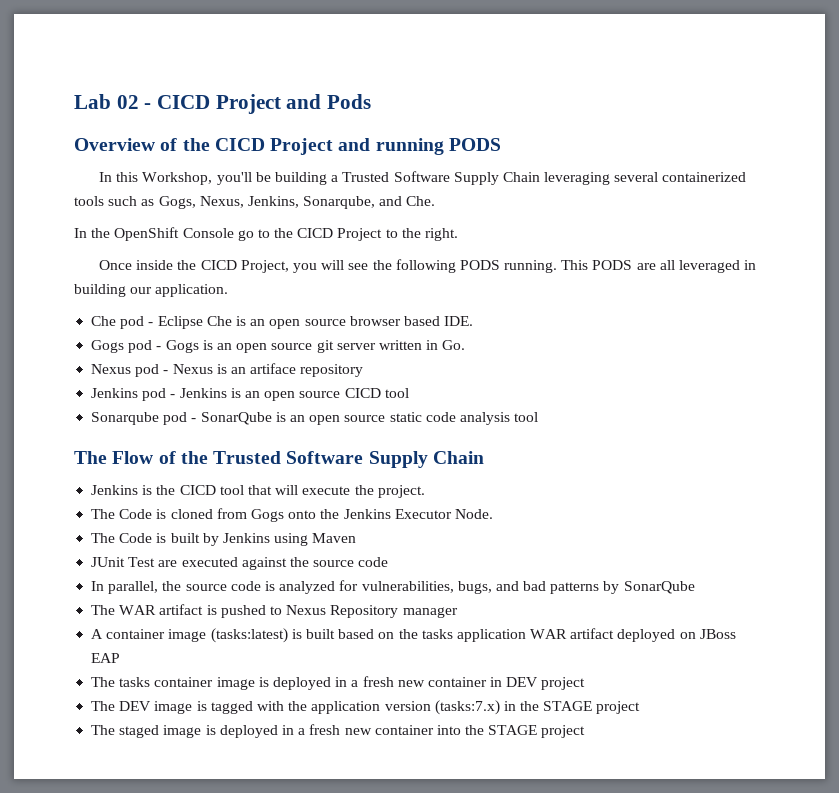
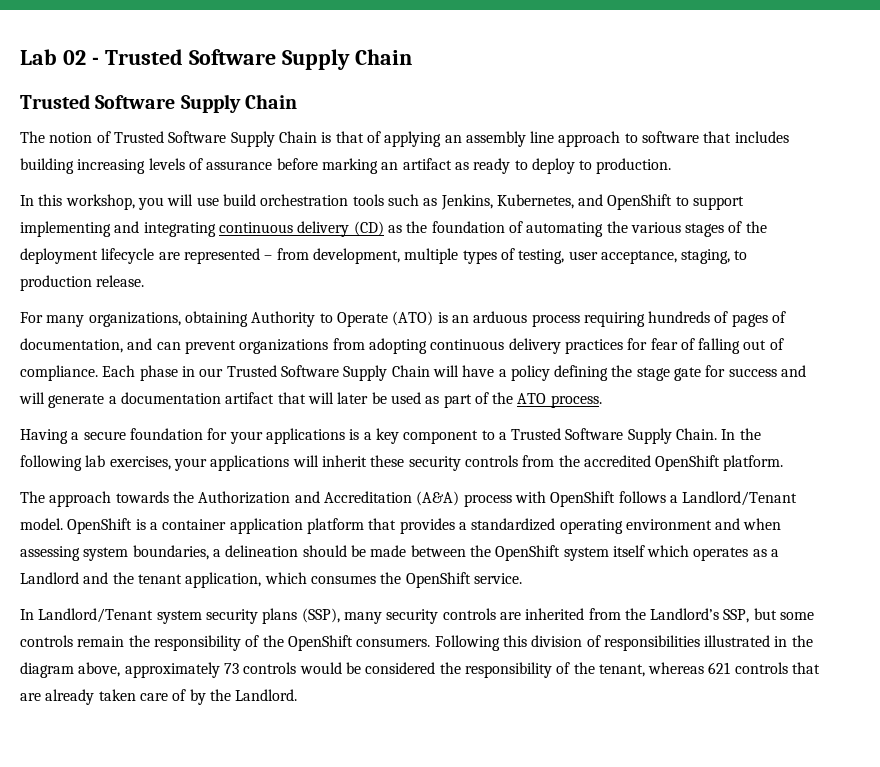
- Lab 02 - CICD Project and Pods
- Overview of the CICD Project and running PODS
- In this Workshop, you'll be building a Trusted Software Supply Chain leveraging several containerized tools such as Gogs, Nexus, Jenkins, Sonarqube, and Che.
- In the OpenShift Console go to the CICD Project to the right.
- Once inside the CICD Project, you will see the following PODS running. This PODS are all leveraged in building our application.
- Che pod - Eclipse Che is an open source browser based IDE.
- Gogs pod - Gogs is an open source git server written in Go.
- Nexus pod - Nexus is an artiface repository
- Jenkins pod - Jenkins is an open source CICD tool
- Sonarqube pod - SonarQube is an open source static code analysis tool
- The Flow of the Trusted Software Supply Chain
- Jenkins is the CICD tool that will execute the project.
- The Code is cloned from Gogs onto the Jenkins Executor Node.
- The Code is built by Jenkins using Maven
- JUnit Test are executed against the source code
- In parallel, the source code is analyzed for vulnerabilities, bugs, and bad patterns by SonarQube
- The WAR artifact is pushed to Nexus Repository manager
- A container image (tasks:latest) is built based on the tasks application WAR artifact deployed on JBoss EAP
- The tasks container image is deployed in a fresh new container in DEV project
- The DEV image is tagged with the application version (tasks:7.x) in the STAGE project
- The staged image is deployed in a fresh new container into the STAGE project
+ Lab 02 - Trusted Software Supply Chain
+ Trusted Software Supply Chain
+ The notion of Trusted Software Supply Chain is that of applying an assembly line approach to software that includes building increasing levels of assurance before marking an artifact as ready to deploy to production.
+ In this workshop, you will use build orchestration tools such as Jenkins, Kubernetes, and OpenShift to support implementing and integrating continuous delivery (CD) as the foundation of automating the various stages of the deployment lifecycle are represented – from development, multiple types of testing, user acceptance, staging, to production release.
+ For many organizations, obtaining Authority to Operate (ATO) is an arduous process requiring hundreds of pages of documentation, and can prevent organizations from adopting continuous delivery practices for fear of falling out of compliance. Each phase in our Trusted Software Supply Chain will have a policy defining the stage gate for success and will generate a documentation artifact that will later be used as part of the ATO process.
+ Having a secure foundation for your applications is a key component to a Trusted Software Supply Chain. In the following lab exercises, your applications will inherit these security controls from the accredited OpenShift platform.
+ The approach towards the Authorization and Accreditation (A&A) process with OpenShift follows a Landlord/Tenant model. OpenShift is a container application platform that provides a standardized operating environment and when assessing system boundaries, a delineation should be made between the OpenShift system itself which operates as a Landlord and the tenant application, which consumes the OpenShift service.
+ In Landlord/Tenant system security plans (SSP), many security controls are inherited from the Landlord’s SSP, but some controls remain the responsibility of the OpenShift consumers. Following this division of responsibilities illustrated in the diagram above, approximately 73 controls would be considered the responsibility of the tenant, whereas 621 controls that are already taken care of by the Landlord.

